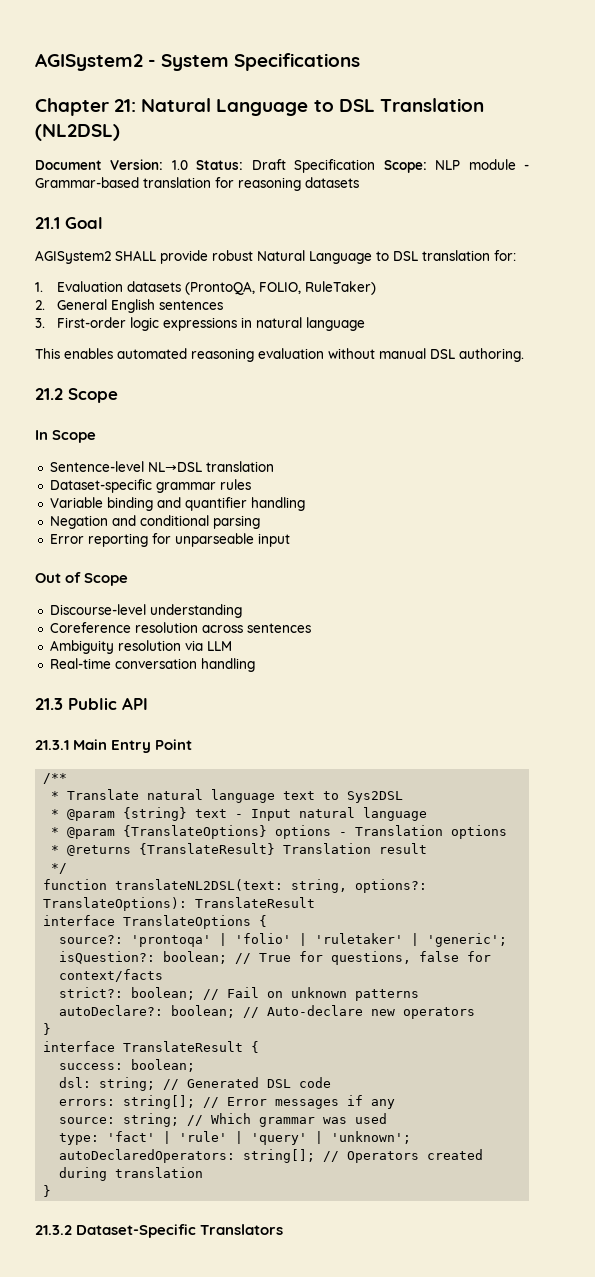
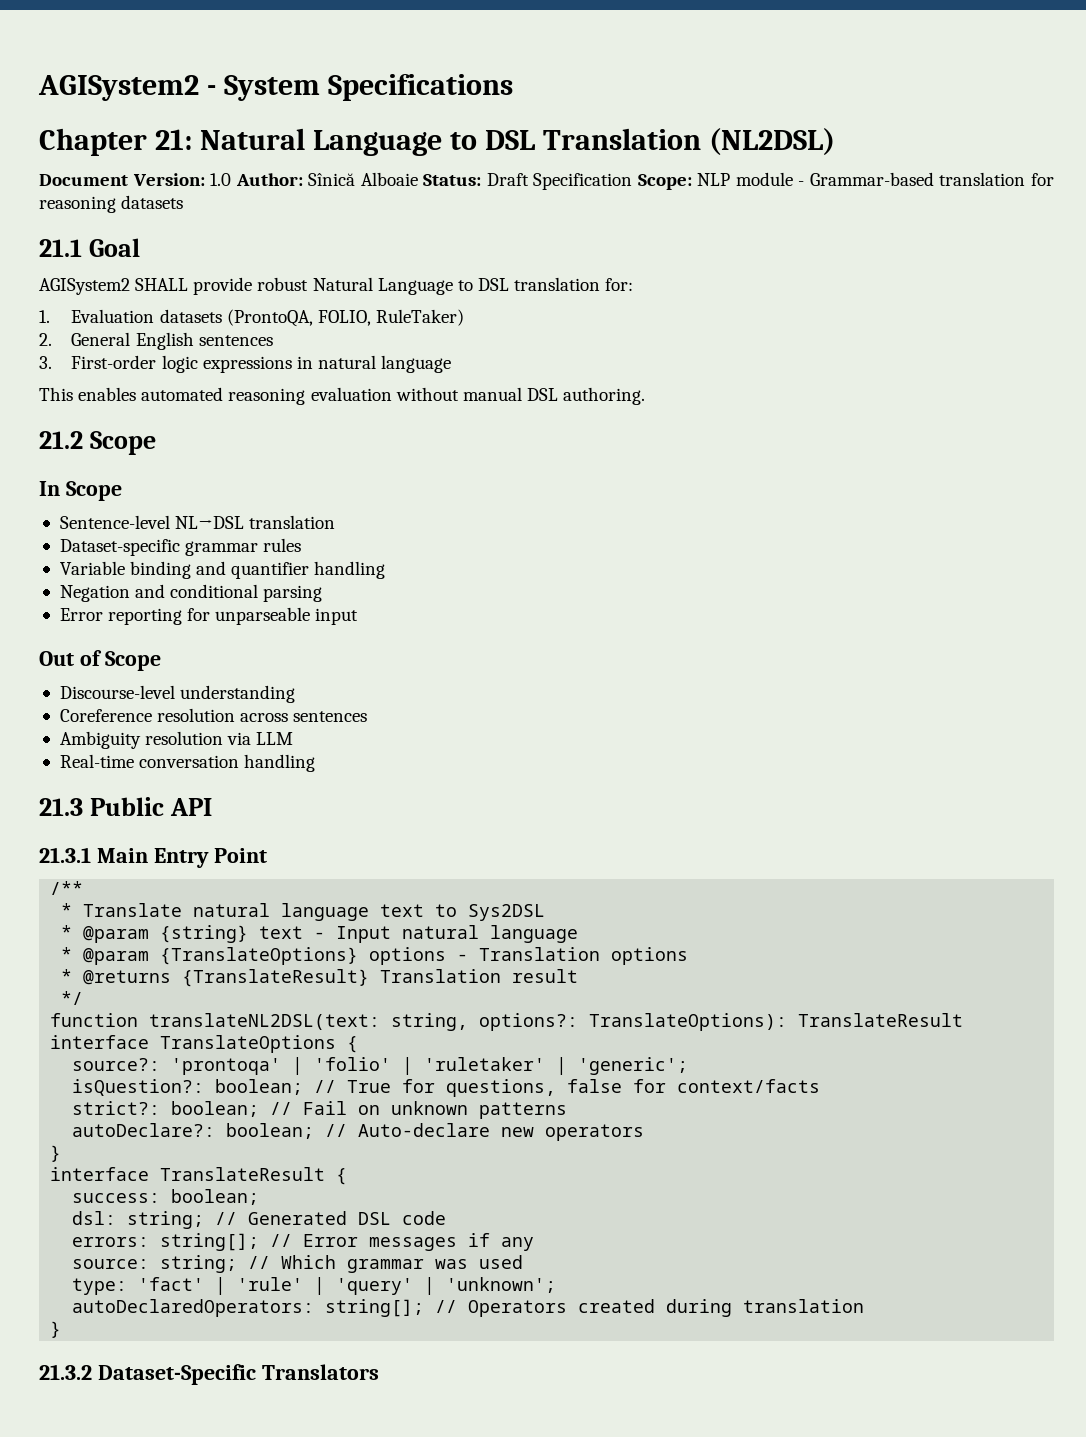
- Document Version: 1.0 Status: Draft Specification Scope: NLP module - Grammar-based translation for reasoning datasets
+ Document Version: 1.0 Author: Sînică Alboaie Status: Draft Specification Scope: NLP module - Grammar-based translation for reasoning datasets

